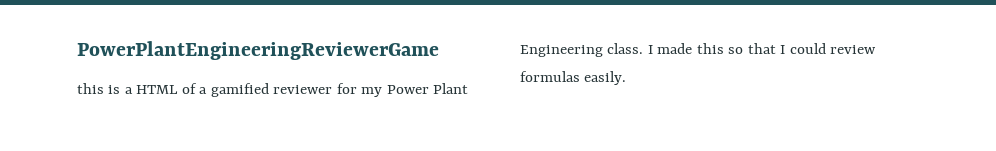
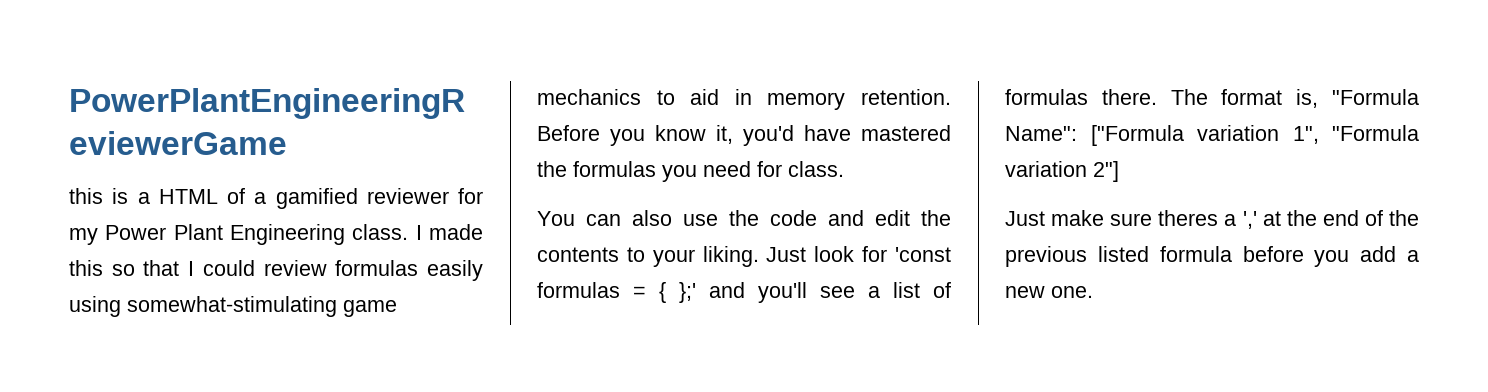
- I made this so that I could review formulas easily.
+ I made this so that I could review formulas easily using somewhat-stimulating game mechanics to aid in memory retention. Before you know it, you'd have mastered the formulas you need for class.
+ You can also use the code and edit the contents to your liking. Just look for 'const formulas = { };' and you'll see a list of formulas there. The format is, "Formula Name": ["Formula variation 1", "Formula variation 2"]
+ Just make sure theres a ',' at the end of the previous listed formula before you add a new one.

